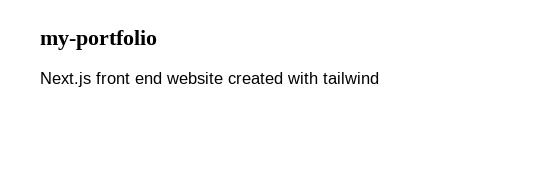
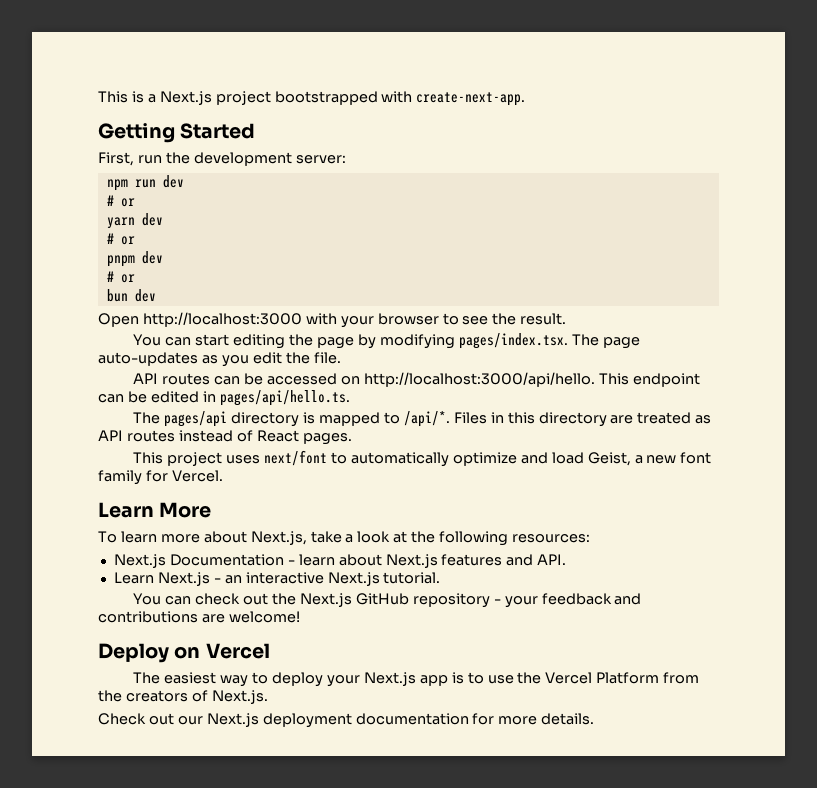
- my-portfolio
- Next.js front end website created with tailwind
+ This is a Next.js project bootstrapped with create-next-app.
+ Getting Started
+ First, run the development server:
+ npm run dev
+ # or
+ yarn dev
+ # or
+ pnpm dev
+ # or
+ bun dev
+ Open http://localhost:3000 with your browser to see the result.
+ You can start editing the page by modifying pages/index.tsx. The page auto-updates as you edit the file.
+ API routes can be accessed on http://localhost:3000/api/hello. This endpoint can be edited in pages/api/hello.ts.
+ The pages/api directory is mapped to /api/*. Files in this directory are treated as API routes instead of React pages.
+ This project uses next/font to automatically optimize and load Geist, a new font family for Vercel.
+ Learn More
+ To learn more about Next.js, take a look at the following resources:
+ Next.js Documentation - learn about Next.js features and API.
+ Learn Next.js - an interactive Next.js tutorial.
+ You can check out the Next.js GitHub repository - your feedback and contributions are welcome!
+ Deploy on Vercel
+ The easiest way to deploy your Next.js app is to use the Vercel Platform from the creators of Next.js.
+ Check out our Next.js deployment documentation for more details.

